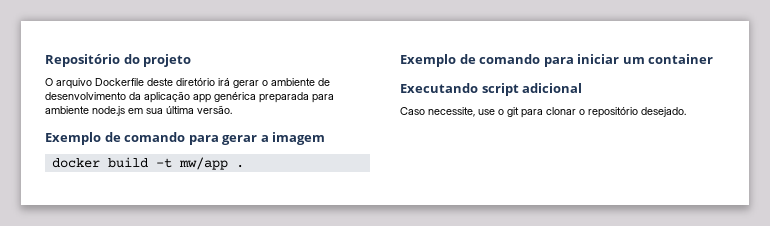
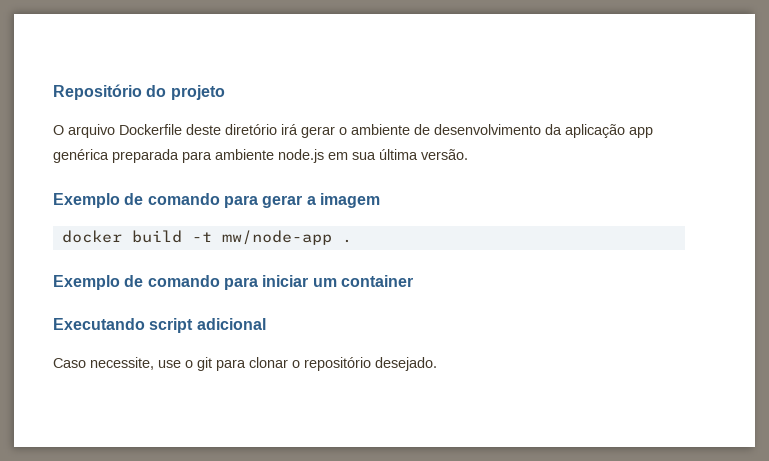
- docker build -t mw/app .
+ docker build -t mw/node-app .

